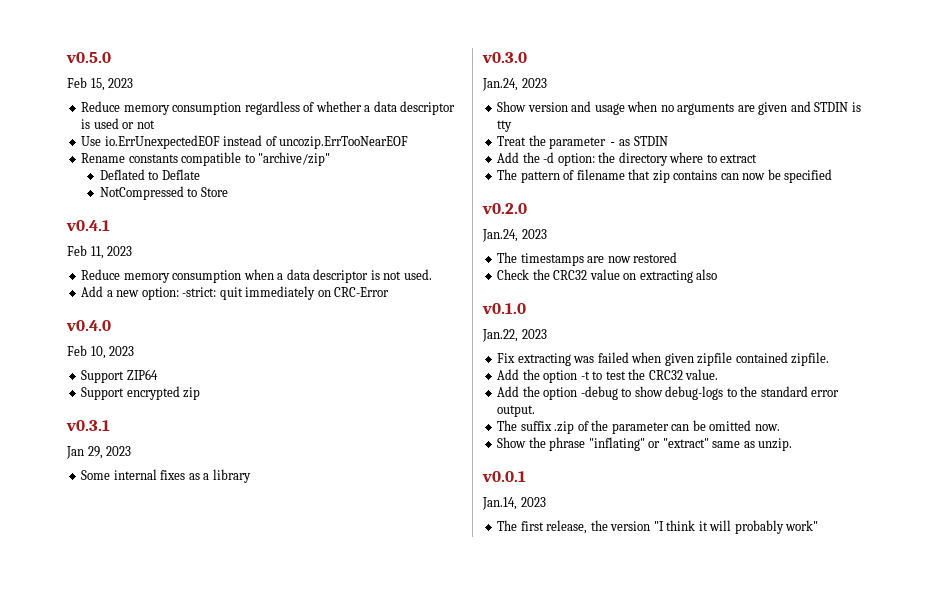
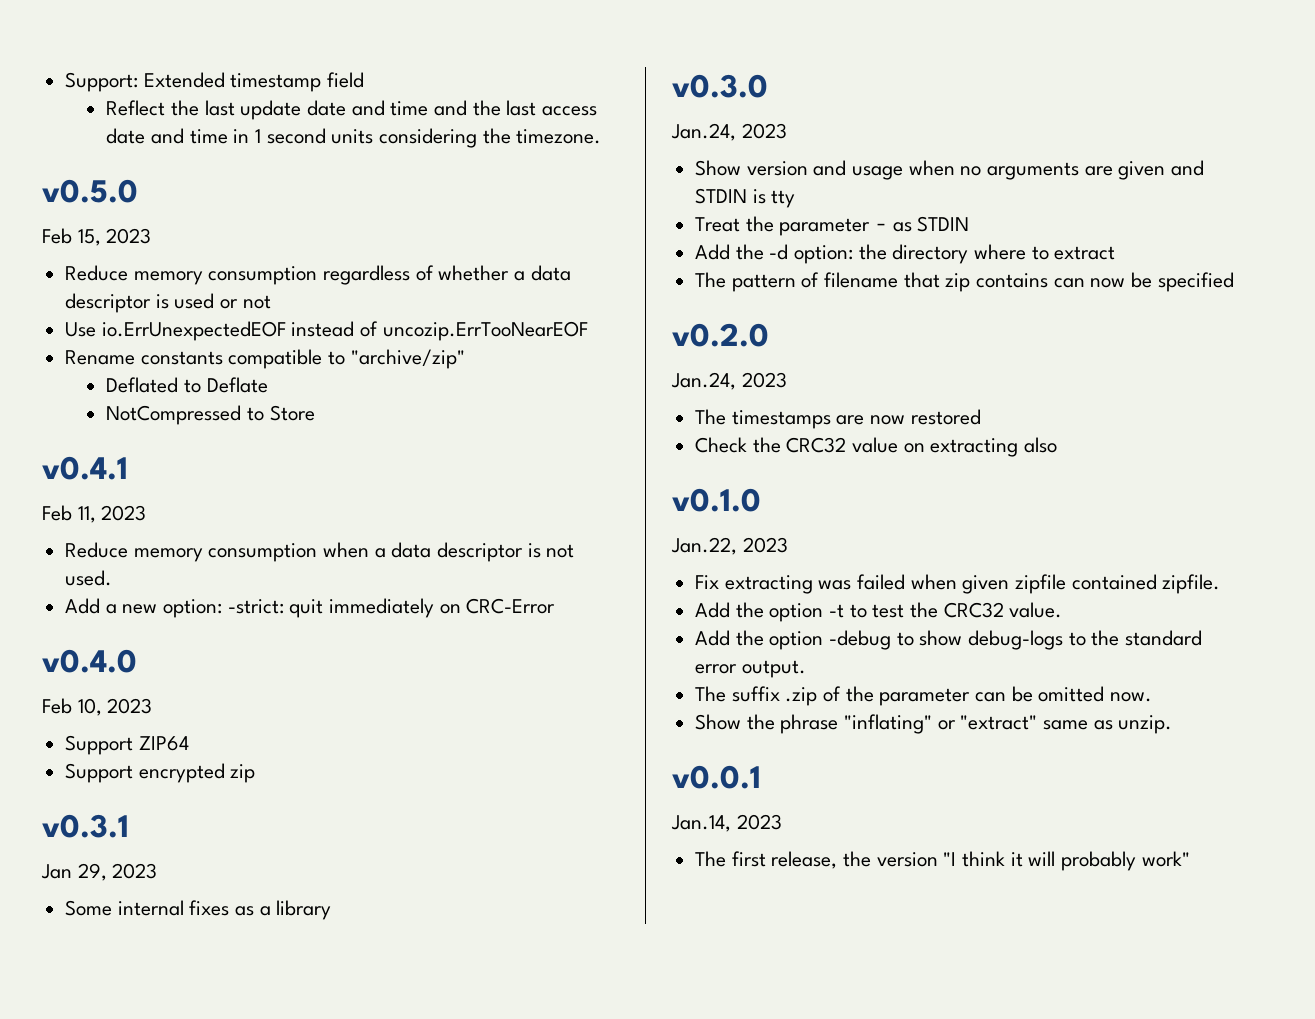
+ Support: Extended timestamp field
+ Reflect the last update date and time and the last access date and time in 1 second units considering the timezone.

